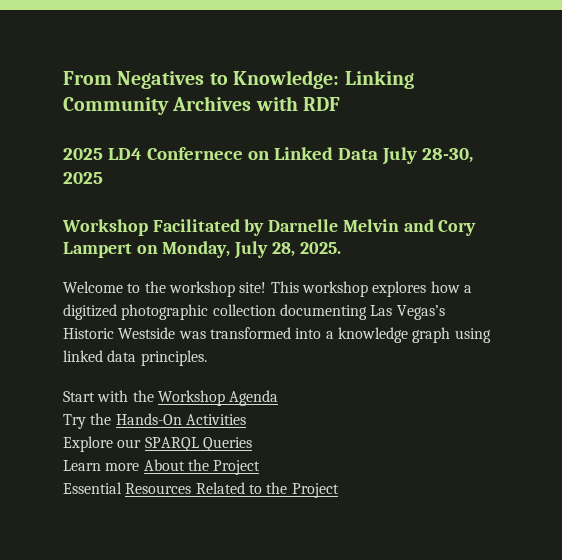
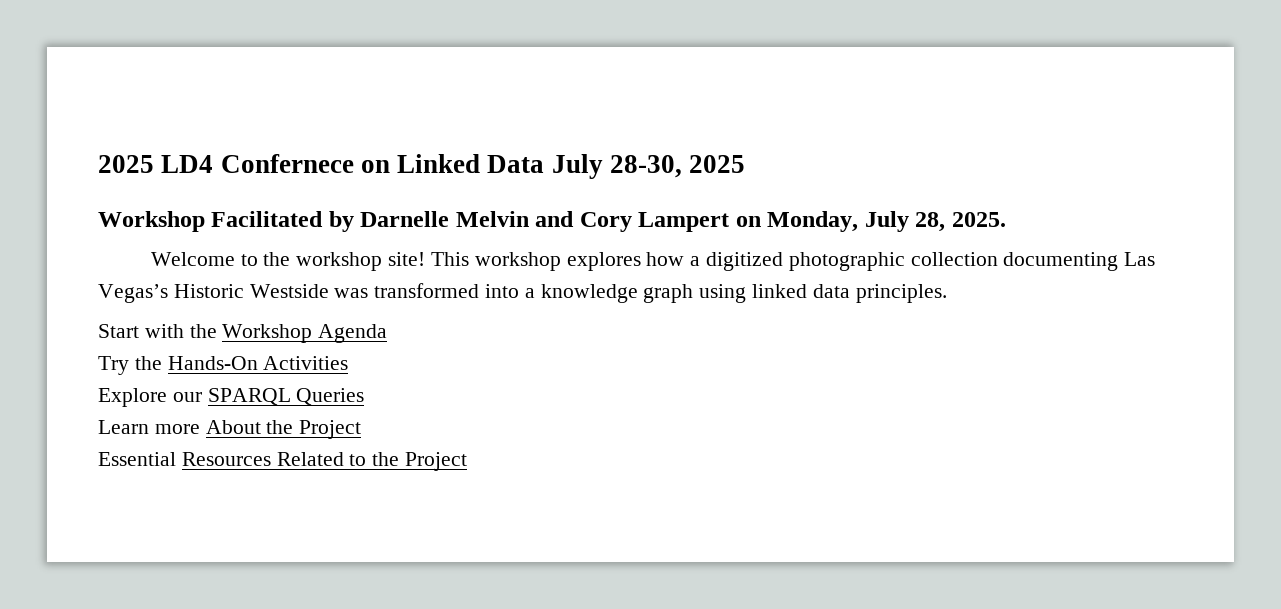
- From Negatives to Knowledge: Linking Community Archives with RDF

